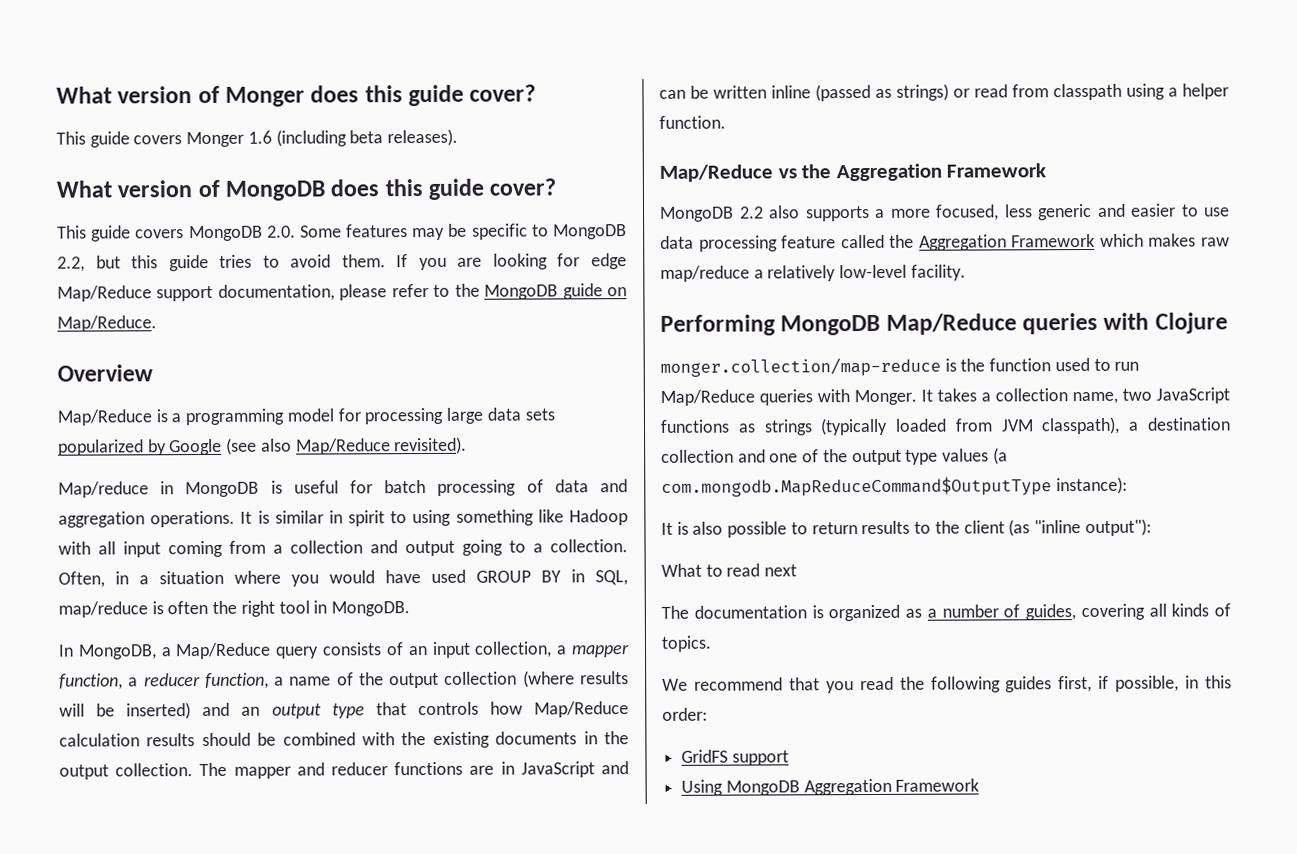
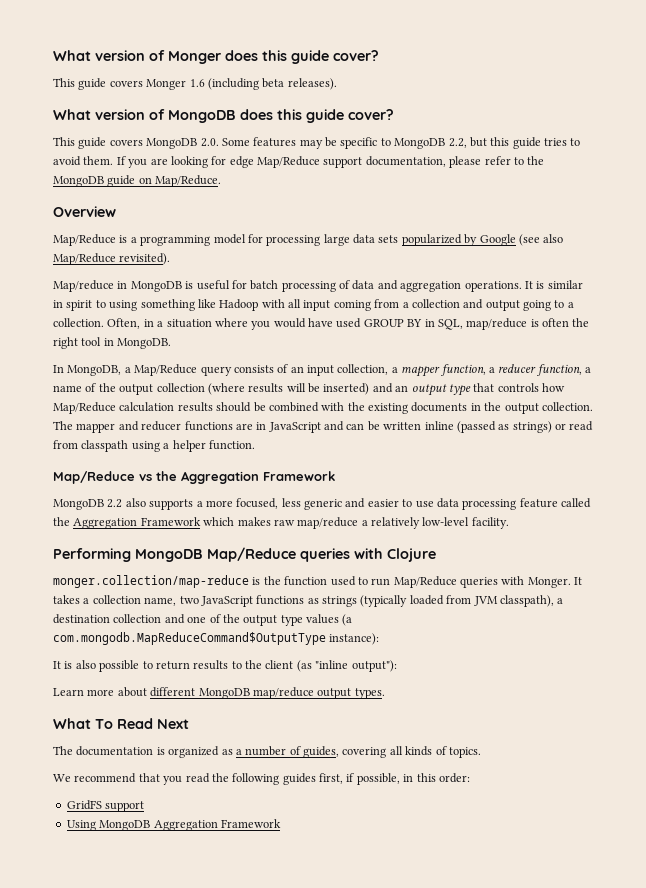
- What to read next
+ Learn more about different MongoDB map/reduce output types.
+ What To Read Next

